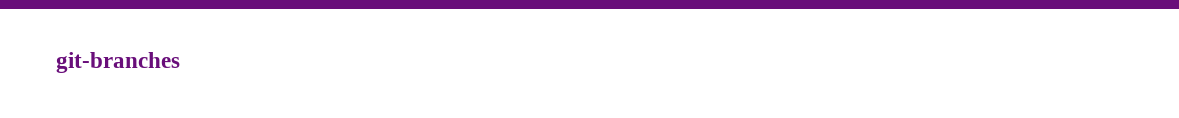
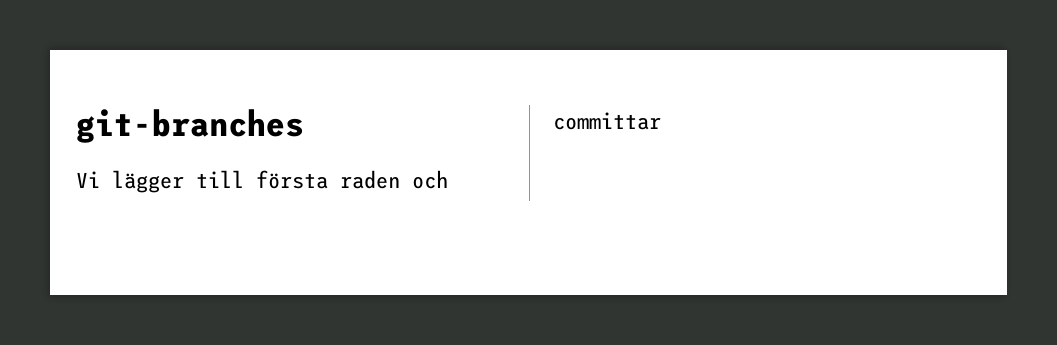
+ Vi lägger till första raden och committar

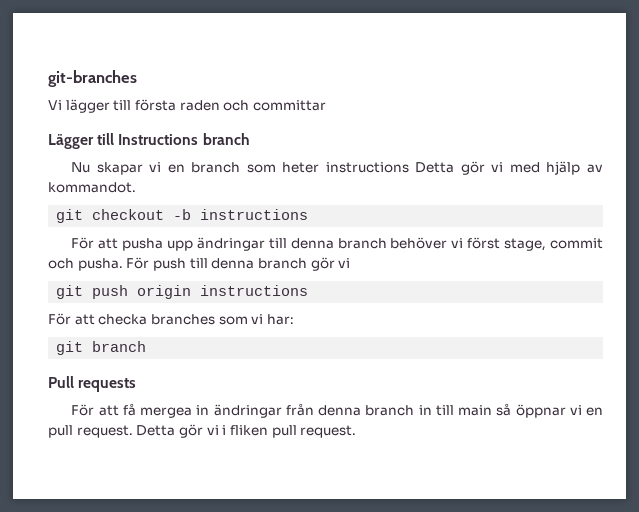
+ Lägger till Instructions branch
+ Nu skapar vi en branch som heter instructions Detta gör vi med hjälp av kommandot.
+ git checkout -b instructions
+ För att pusha upp ändringar till denna branch behöver vi först stage, commit och pusha. För push till denna branch gör vi
+ git push origin instructions
+ För att checka branches som vi har:
+ git branch
+ Pull requests
+ För att få mergea in ändringar från denna branch in till main så öppnar vi en pull request. Detta gör vi i fliken pull request.

